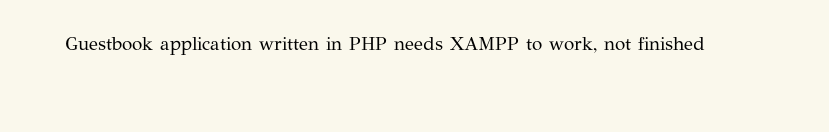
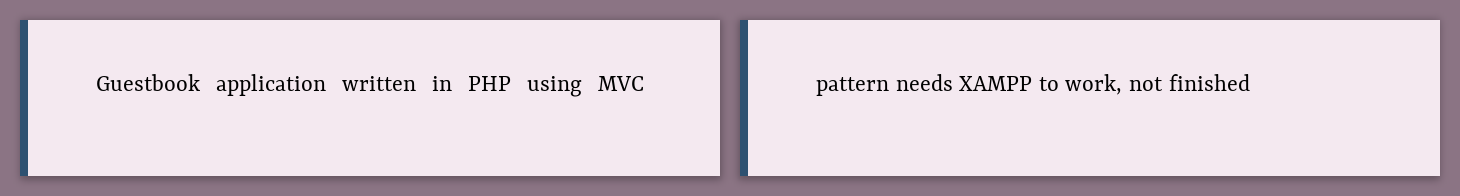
- Guestbook application written in PHP needs XAMPP to work, not finished
+ Guestbook application written in PHP using MVC pattern needs XAMPP to work, not finished

